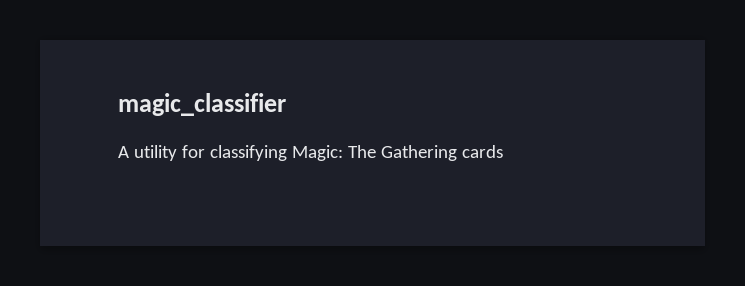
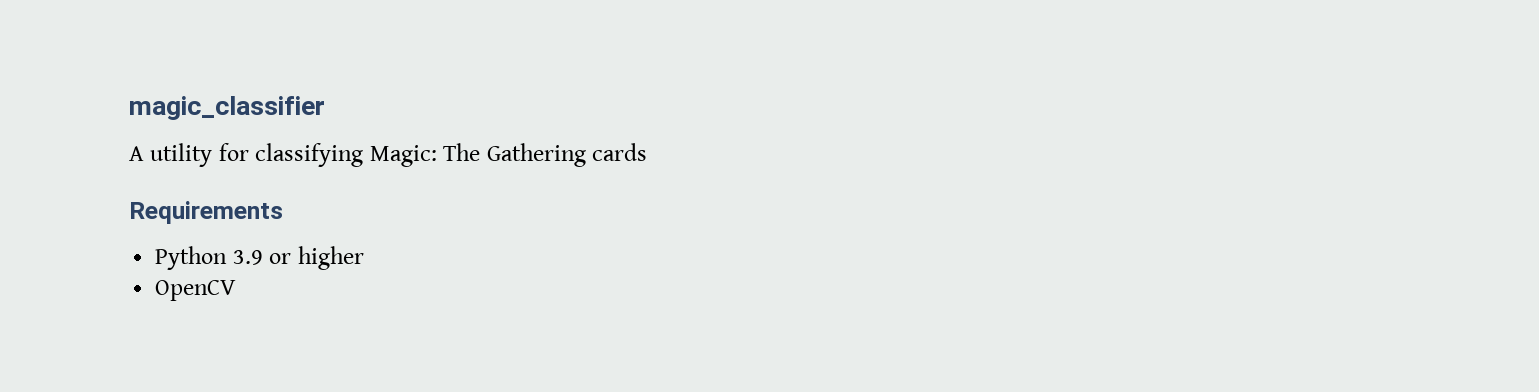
+ Requirements
+ Python 3.9 or higher
+ OpenCV

